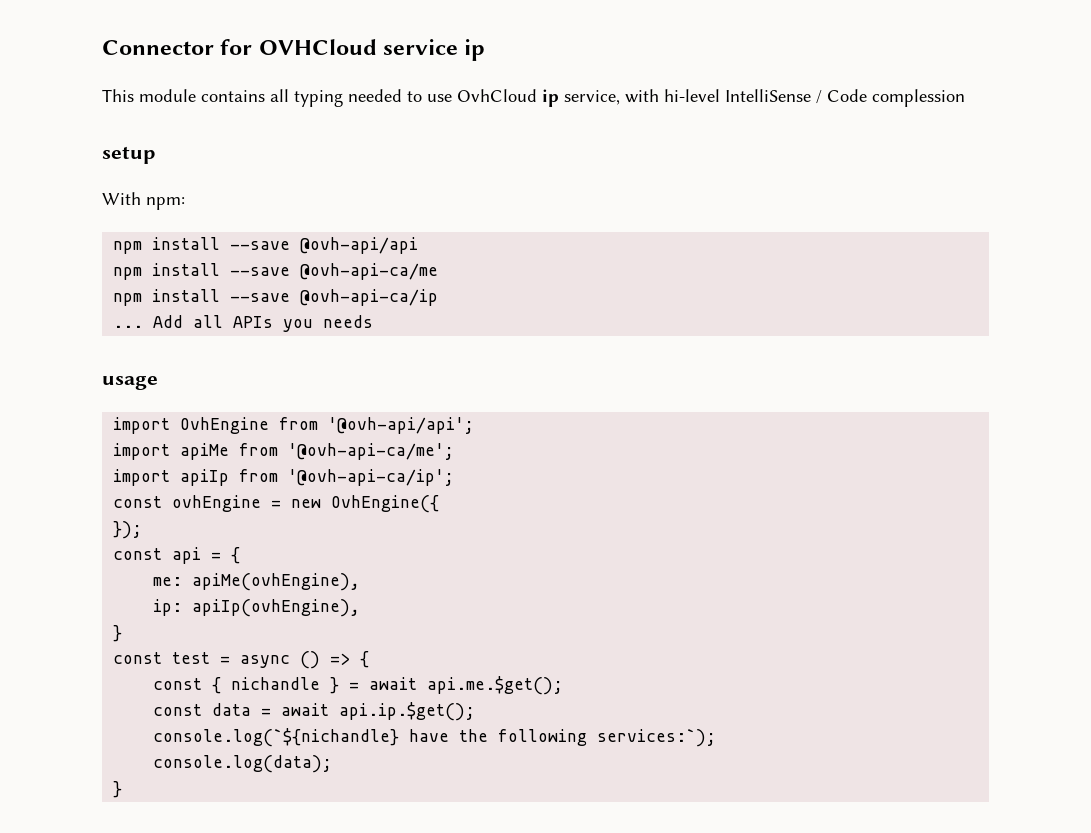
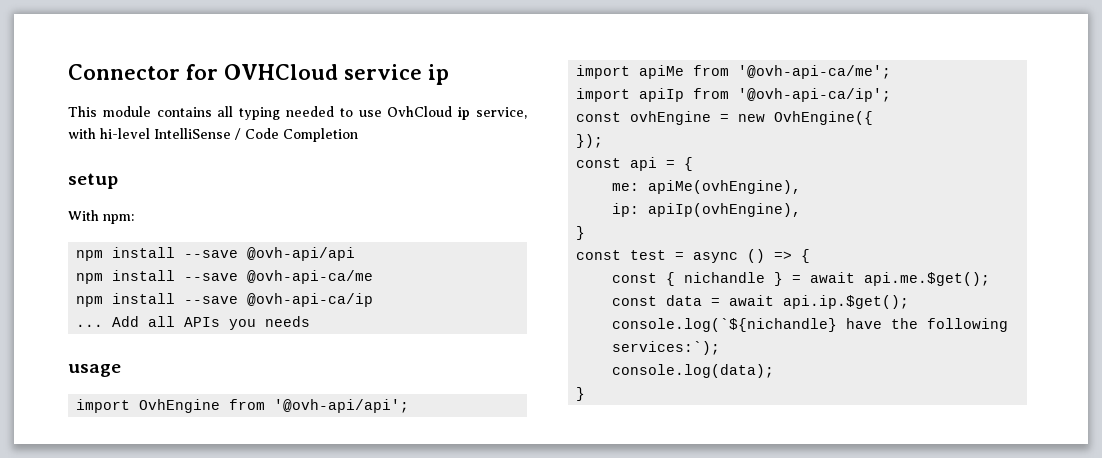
- This module contains all typing needed to use OvhCloud ip service, with hi-level IntelliSense / Code complession
+ This module contains all typing needed to use OvhCloud ip service, with hi-level IntelliSense / Code Completion

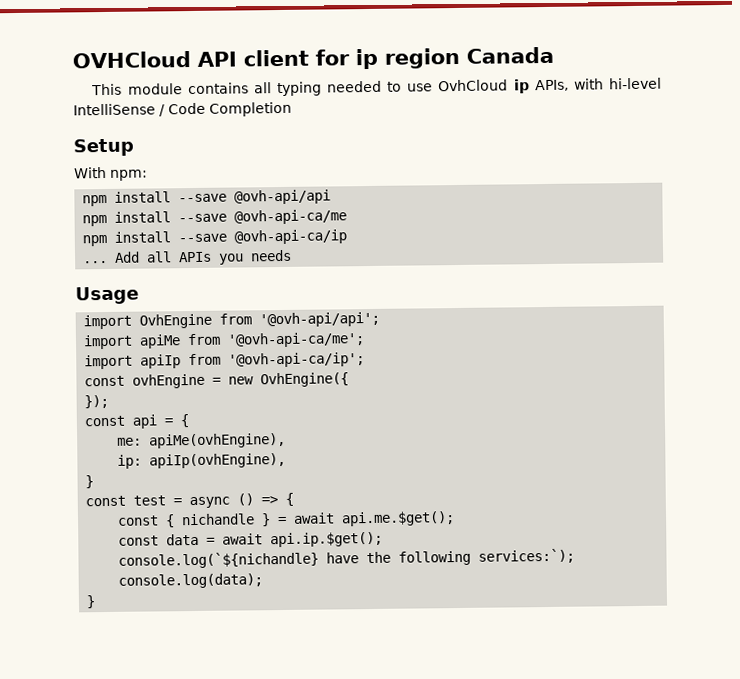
- Connector for OVHCloud service ip
+ OVHCloud API client for ip region Canada
- This module contains all typing needed to use OvhCloud ip service, with hi-level IntelliSense / Code Completion
+ This module contains all typing needed to use OvhCloud ip APIs, with hi-level IntelliSense / Code Completion
- setup
+ Setup
- usage
+ Usage

